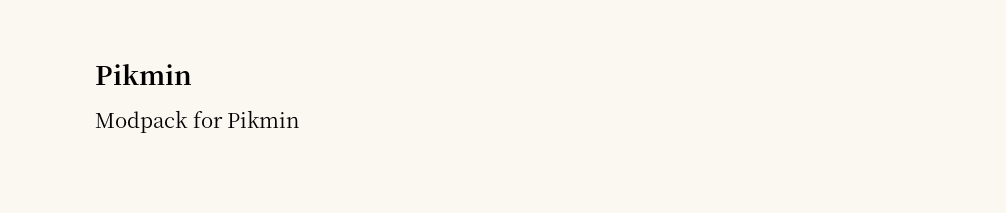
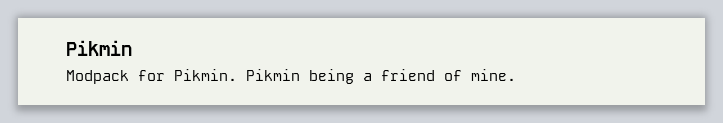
- Modpack for Pikmin
+ Modpack for Pikmin. Pikmin being a friend of mine.

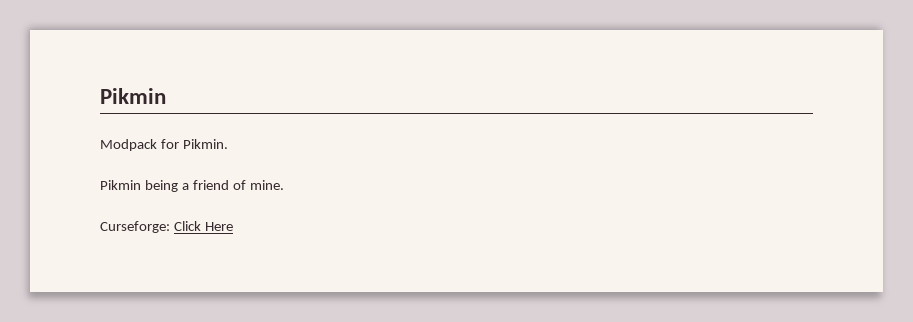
- Modpack for Pikmin. Pikmin being a friend of mine.
+ Modpack for Pikmin.
+ Pikmin being a friend of mine.
+ Curseforge: Click Here

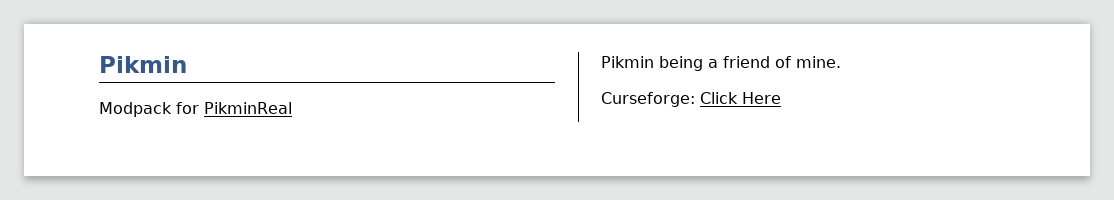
- Modpack for Pikmin.
+ Modpack for PikminReal

